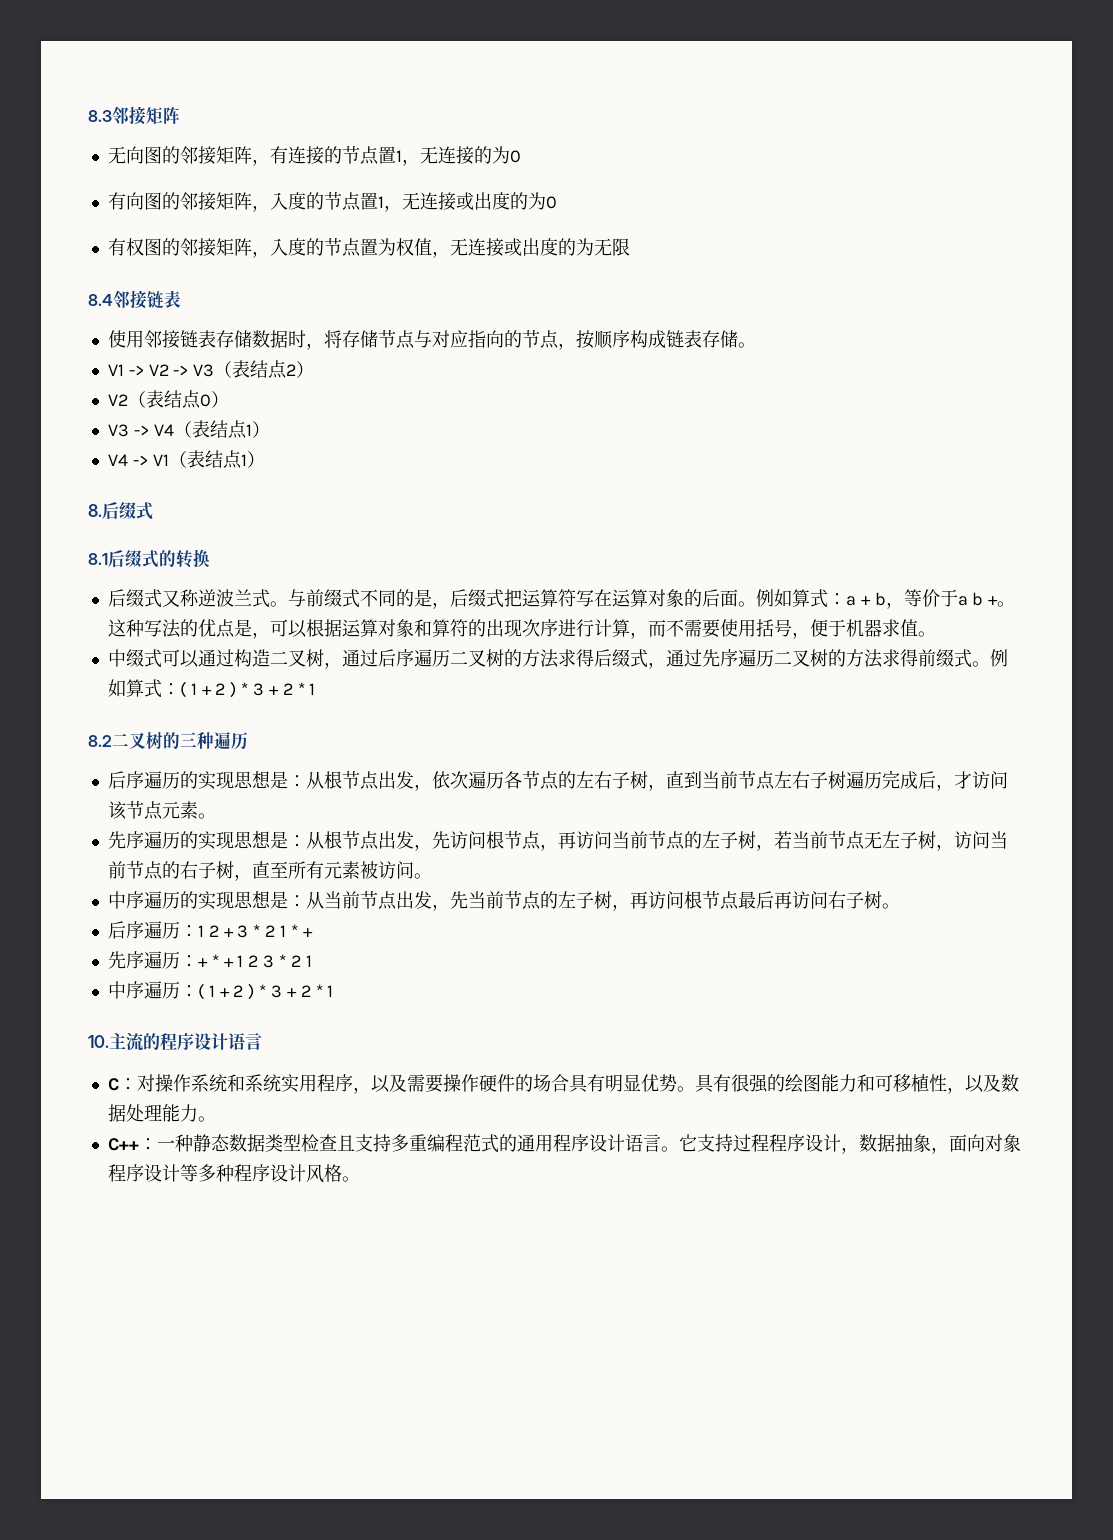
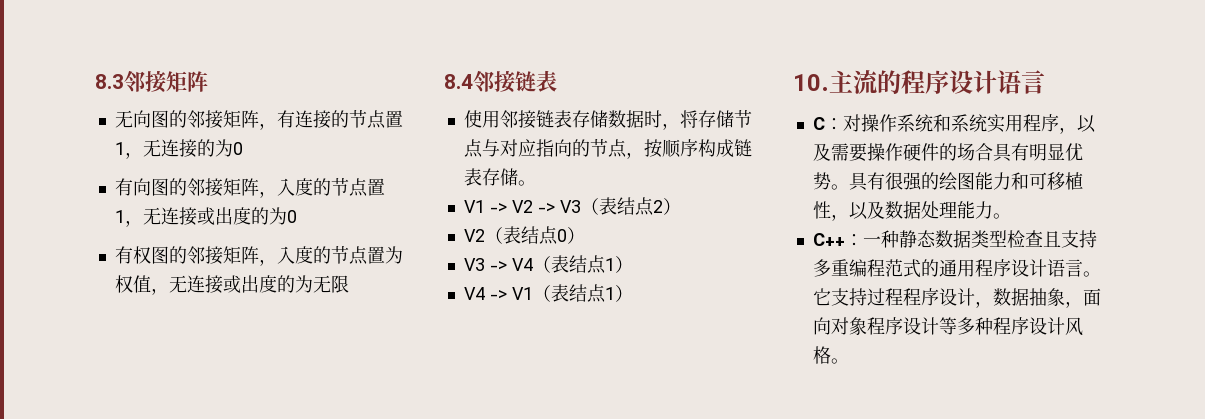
- 8.后缀式
- 8.1后缀式的转换
- 后缀式又称逆波兰式。与前缀式不同的是，后缀式把运算符写在运算对象的后面。例如算式：a + b，等价于a b +。这种写法的优点是，可以根据运算对象和算符的出现次序进行计算，而不需要使用括号，便于机器求值。
- 中缀式可以通过构造二叉树，通过后序遍历二叉树的方法求得后缀式，通过先序遍历二叉树的方法求得前缀式。例如算式：( 1 + 2 ) * 3 + 2 * 1
- 8.2二叉树的三种遍历
- 后序遍历的实现思想是：从根节点出发，依次遍历各节点的左右子树，直到当前节点左右子树遍历完成后，才访问该节点元素。
- 先序遍历的实现思想是：从根节点出发，先访问根节点，再访问当前节点的左子树，若当前节点无左子树，访问当前节点的右子树，直至所有元素被访问。
- 中序遍历的实现思想是：从当前节点出发，先当前节点的左子树，再访问根节点最后再访问右子树。
- 后序遍历：1 2 + 3 * 2 1 * +
- 先序遍历：+ * + 1 2 3 * 2 1
- 中序遍历：( 1 + 2 ) * 3 + 2 * 1

